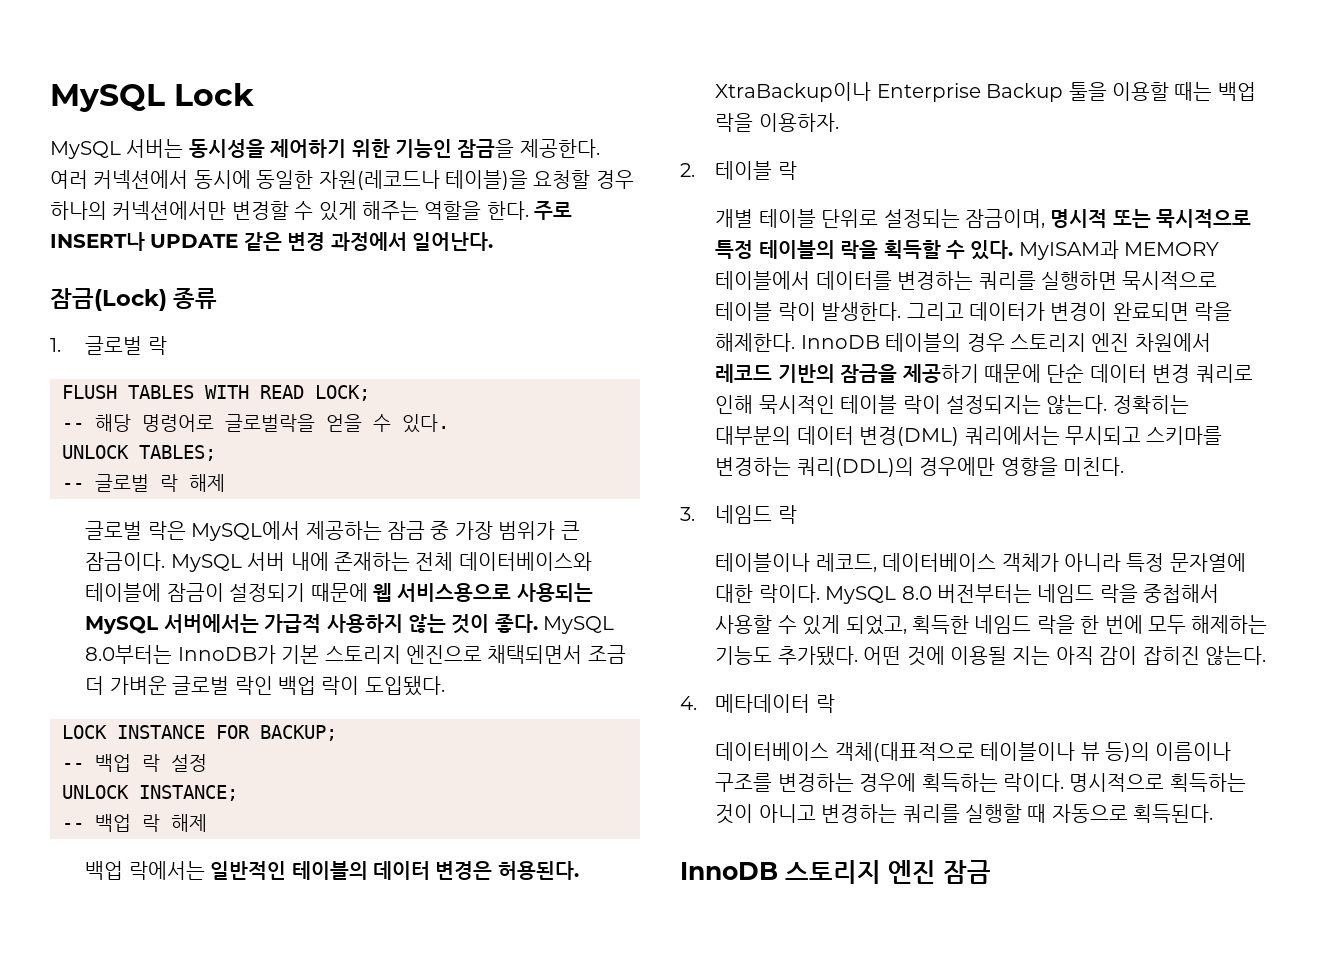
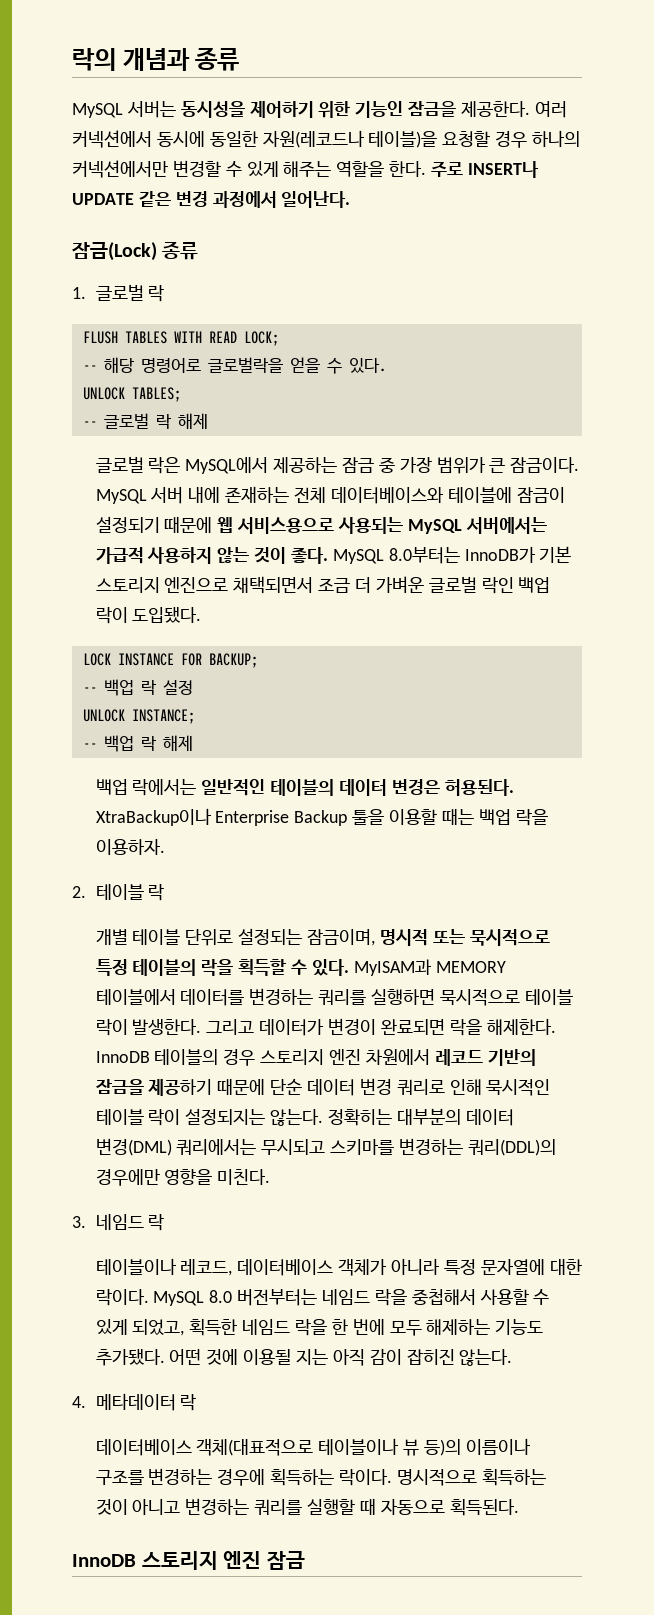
- MySQL Lock
+ 락의 개념과 종류

